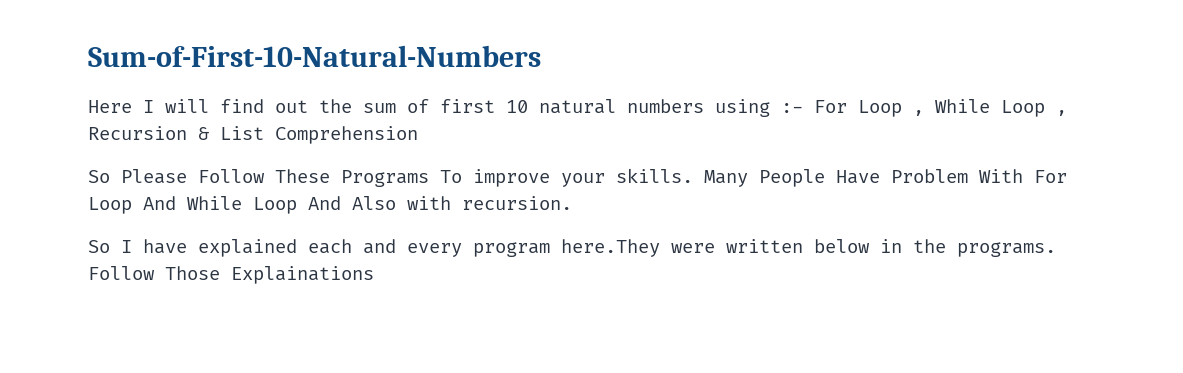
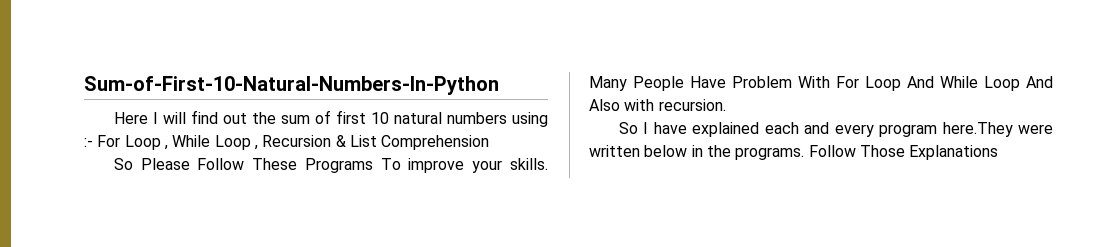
- Sum-of-First-10-Natural-Numbers
+ Sum-of-First-10-Natural-Numbers-In-Python
- Follow Those Explainations
+ Follow Those Explanations

